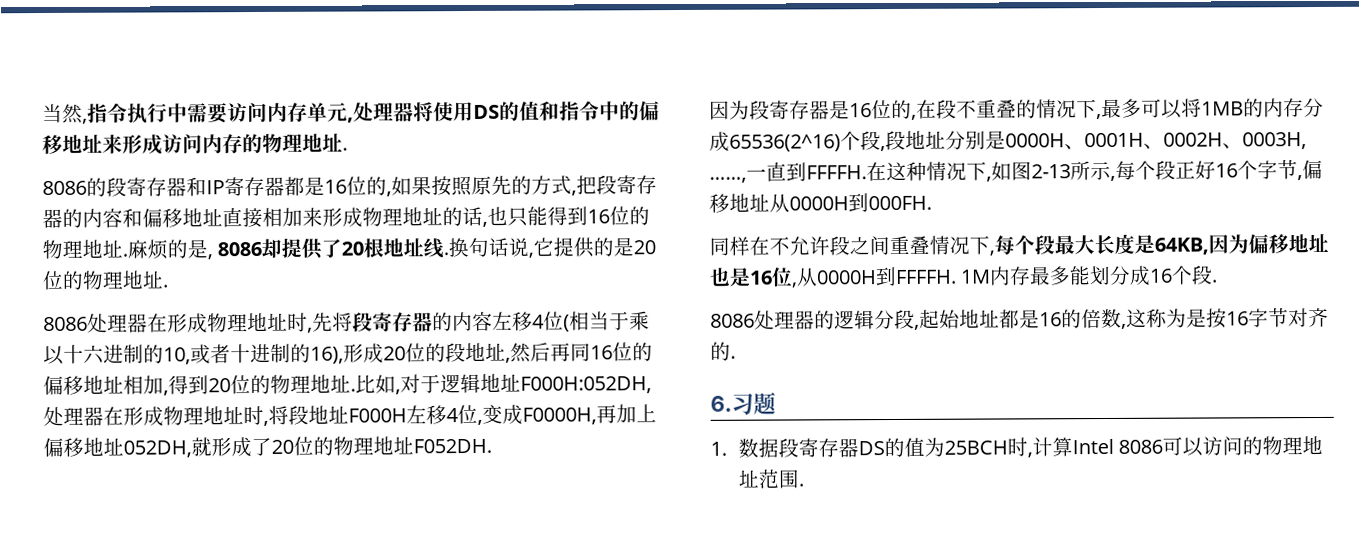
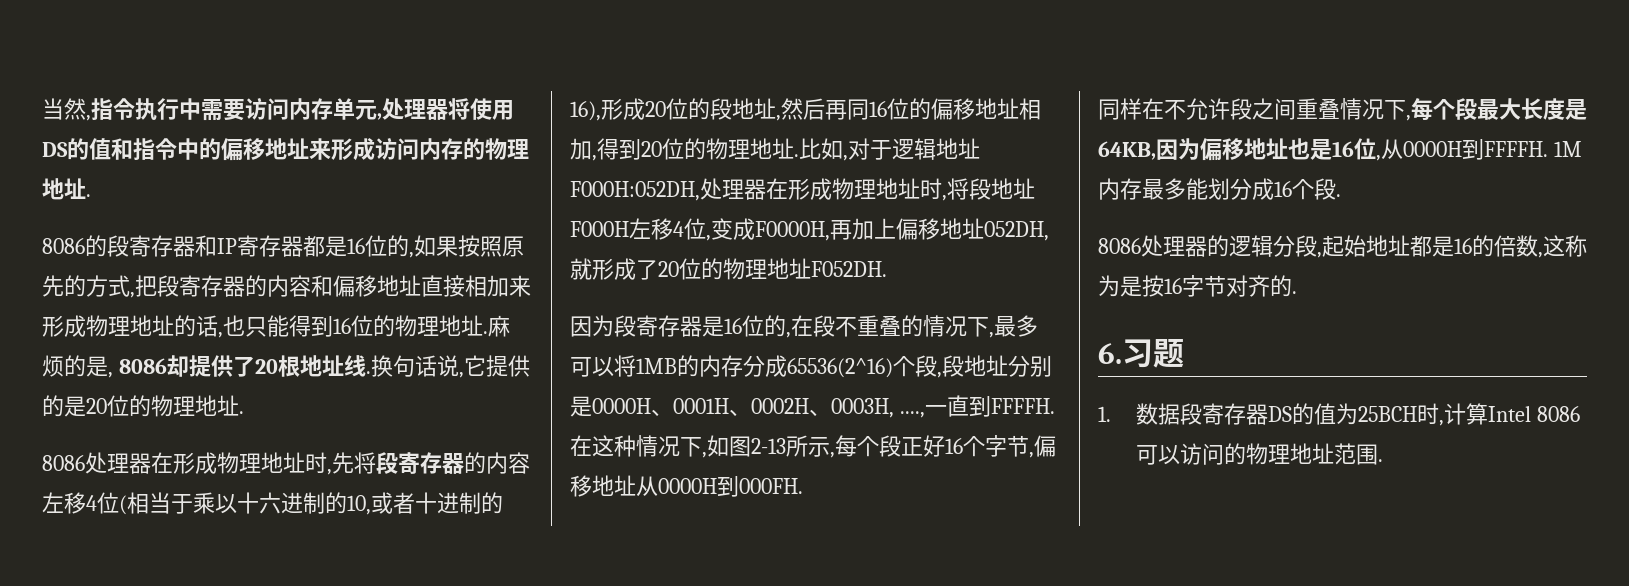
- 因为段寄存器是16位的,在段不重叠的情况下,最多可以将1MB的内存分成65536(2^16)个段,段地址分别是0000H、0001H、0002H、0003H, ……,一直到FFFFH.
+ 因为段寄存器是16位的,在段不重叠的情况下,最多可以将1MB的内存分成65536(2^16)个段,段地址分别是0000H、0001H、0002H、0003H, ....,一直到FFFFH.

